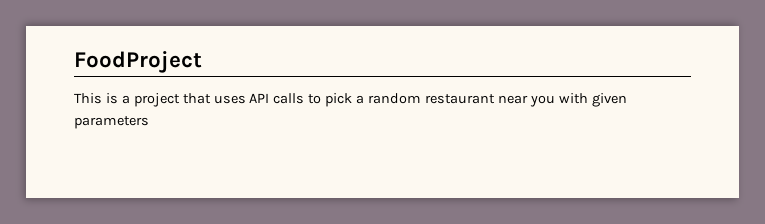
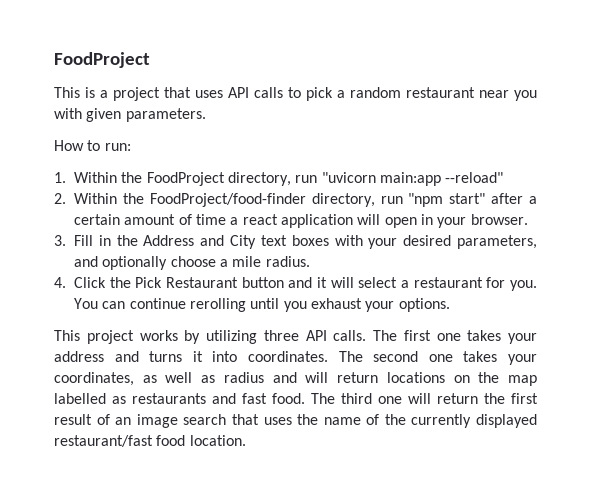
- This is a project that uses API calls to pick a random restaurant near you with given parameters
+ This is a project that uses API calls to pick a random restaurant near you with given parameters.
+ How to run:
+ 1. Within the FoodProject directory, run "uvicorn main:app --reload"
+ 2. Within the FoodProject/food-finder directory, run "npm start" after a certain amount of time a react application will open in your browser.
+ 3. Fill in the Address and City text boxes with your desired parameters, and optionally choose a mile radius.
+ 4. Click the Pick Restaurant button and it will select a restaurant for you. You can continue rerolling until you exhaust your options.
+ This project works by utilizing three API calls. The first one takes your address and turns it into coordinates. The second one takes your coordinates, as well as radius and will return locations on the map labelled as restaurants and fast food. The third one will return the first result of an image search that uses the name of the currently displayed restaurant/fast food location.

